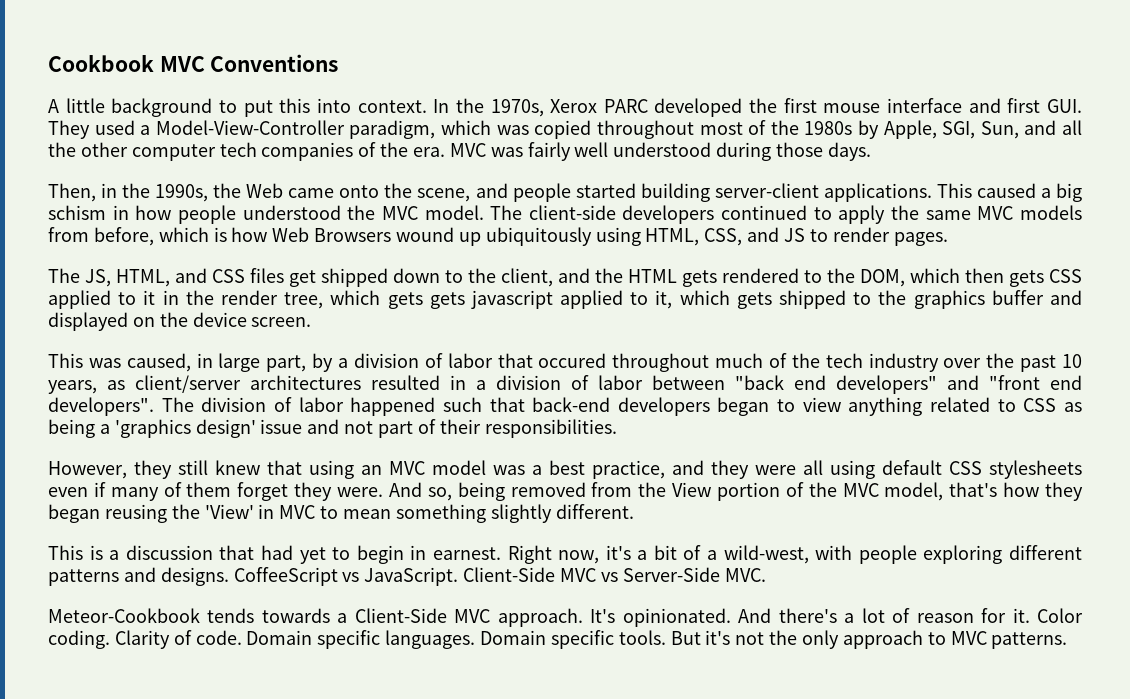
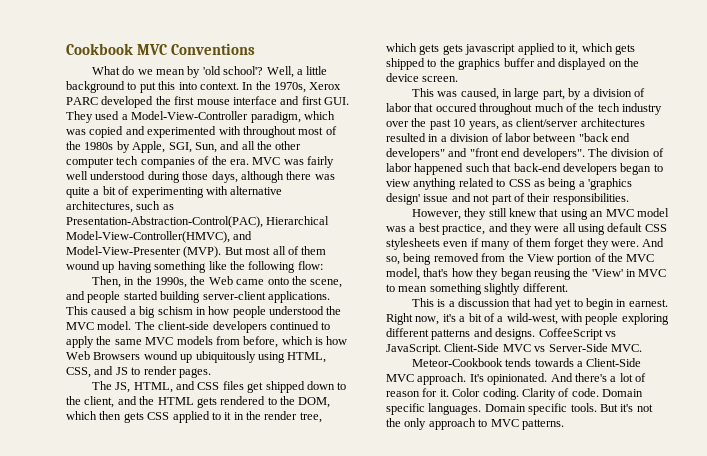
- A little background to put this into context.
+ What do we mean by 'old school'? Well, a little background to put this into context.
- In the 1970s, Xerox PARC developed the first mouse interface and first GUI. They used a Model-View-Controller paradigm, which was copied throughout most of the 1980s by Apple, SGI, Sun, and all the other computer tech companies of the era.
+ In the 1970s, Xerox PARC developed the first mouse interface and first GUI. They used a Model-View-Controller paradigm, which was copied and experimented with throughout most of the 1980s by Apple, SGI, Sun, and all the other computer tech companies of the era.
- MVC was fairly well understood during those days.
+ MVC was fairly well understood during those days, although there was quite a bit of experimenting with alternative architectures, such as Presentation-Abstraction-Control(PAC), Hierarchical Model-View-Controller(HMVC), and Model-View-Presenter (MVP). But most all of them wound up having something like the following flow:

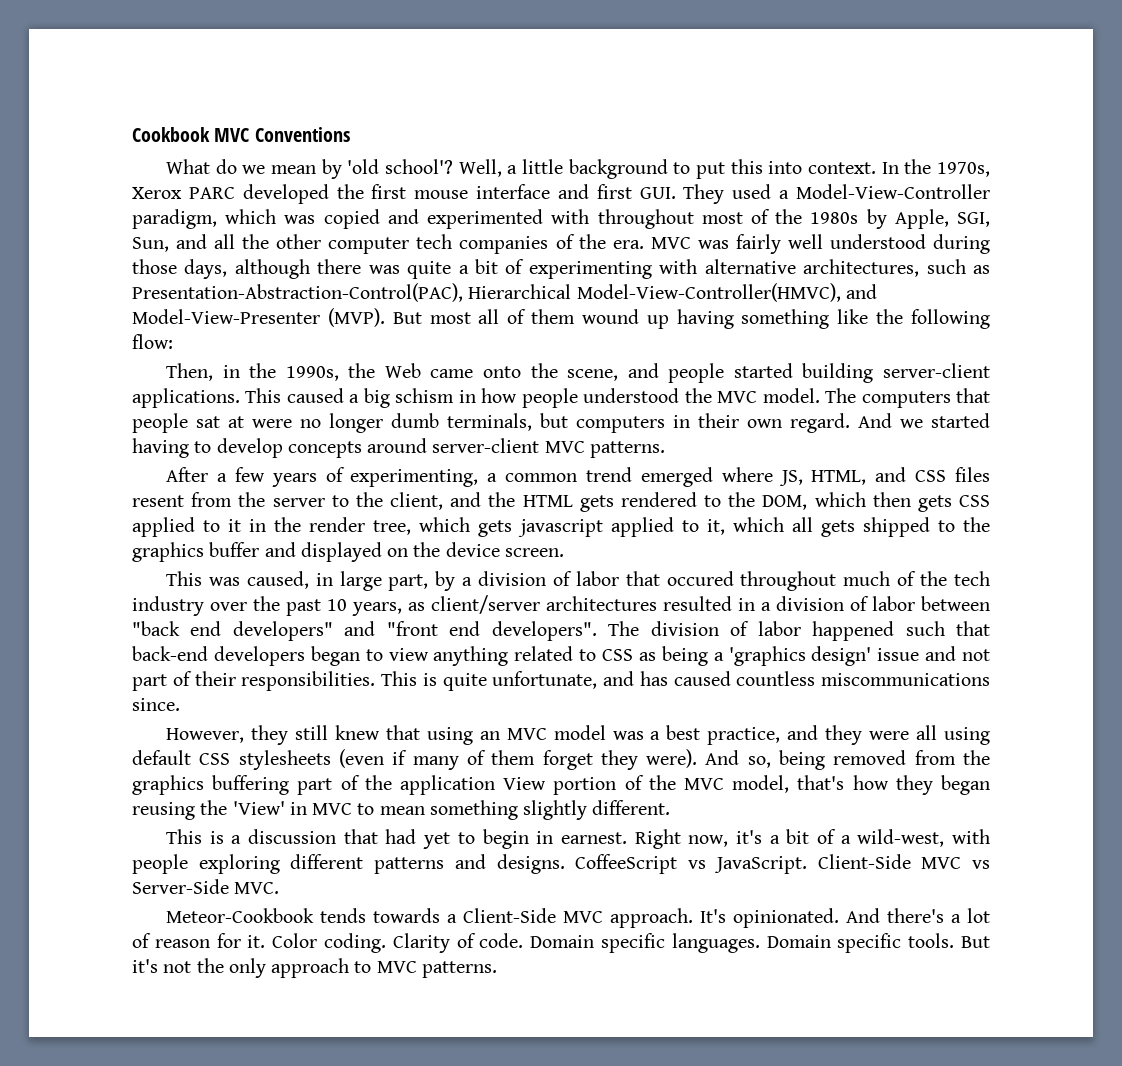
- The client-side developers continued to apply the same MVC models from before, which is how Web Browsers wound up ubiquitously using HTML, CSS, and JS to render pages.
- The JS, HTML, and CSS files get shipped down to the client, and the HTML gets rendered to the DOM, which then gets CSS applied to it in the render tree, which gets gets javascript applied to it, which gets shipped to the graphics buffer and displayed on the device screen.
+ The computers that people sat at were no longer dumb terminals, but computers in their own regard. And we started having to develop concepts around server-client MVC patterns.
+ After a few years of experimenting, a common trend emerged where JS, HTML, and CSS files resent from the server to the client, and the HTML gets rendered to the DOM, which then gets CSS applied to it in the render tree, which gets javascript applied to it, which all gets shipped to the graphics buffer and displayed on the device screen.
+ This is quite unfortunate, and has caused countless miscommunications since.
- However, they still knew that using an MVC model was a best practice, and they were all using default CSS stylesheets even if many of them forget they were.
+ However, they still knew that using an MVC model was a best practice, and they were all using default CSS stylesheets (even if many of them forget they were).
- And so, being removed from the View portion of the MVC model, that's how they began reusing the 'View' in MVC to mean something slightly different.
+ And so, being removed from the graphics buffering part of the application View portion of the MVC model, that's how they began reusing the 'View' in MVC to mean something slightly different.

